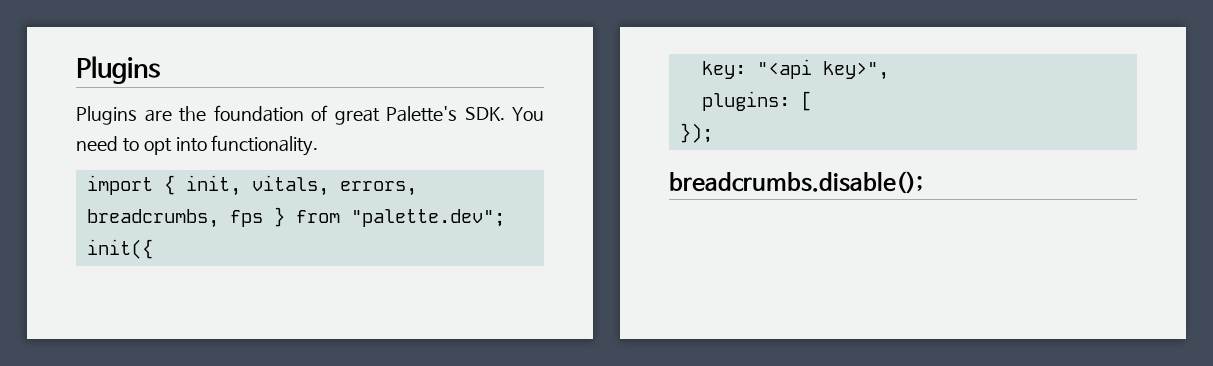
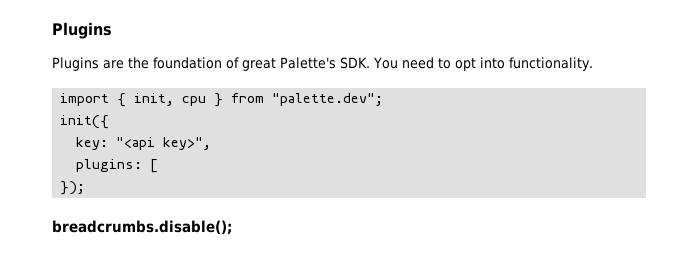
- import { init, vitals, errors, breadcrumbs, fps } from "palette.dev";
+ import { init, cpu } from "palette.dev";

